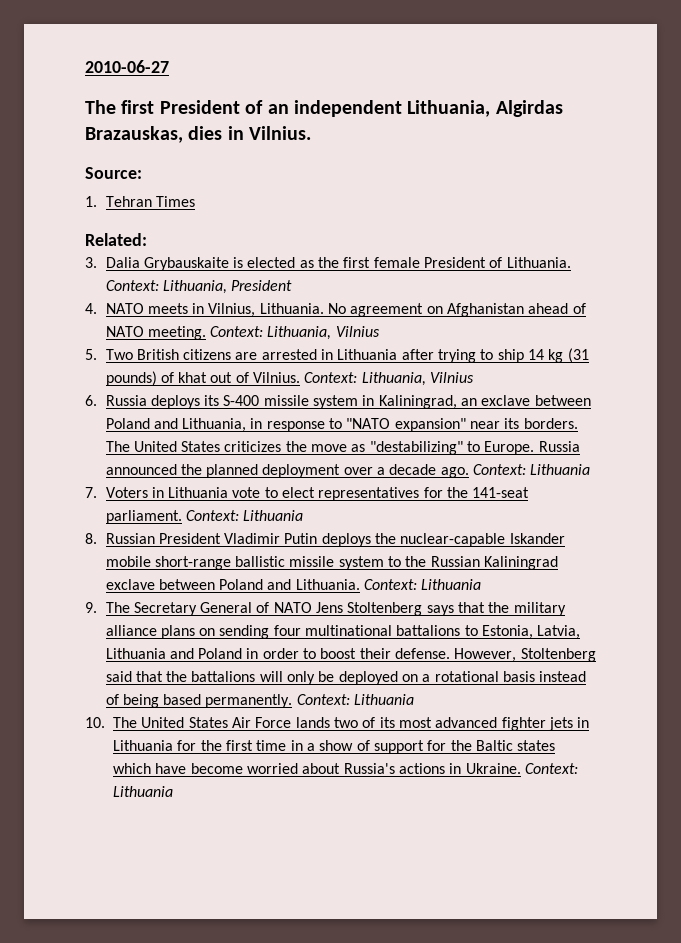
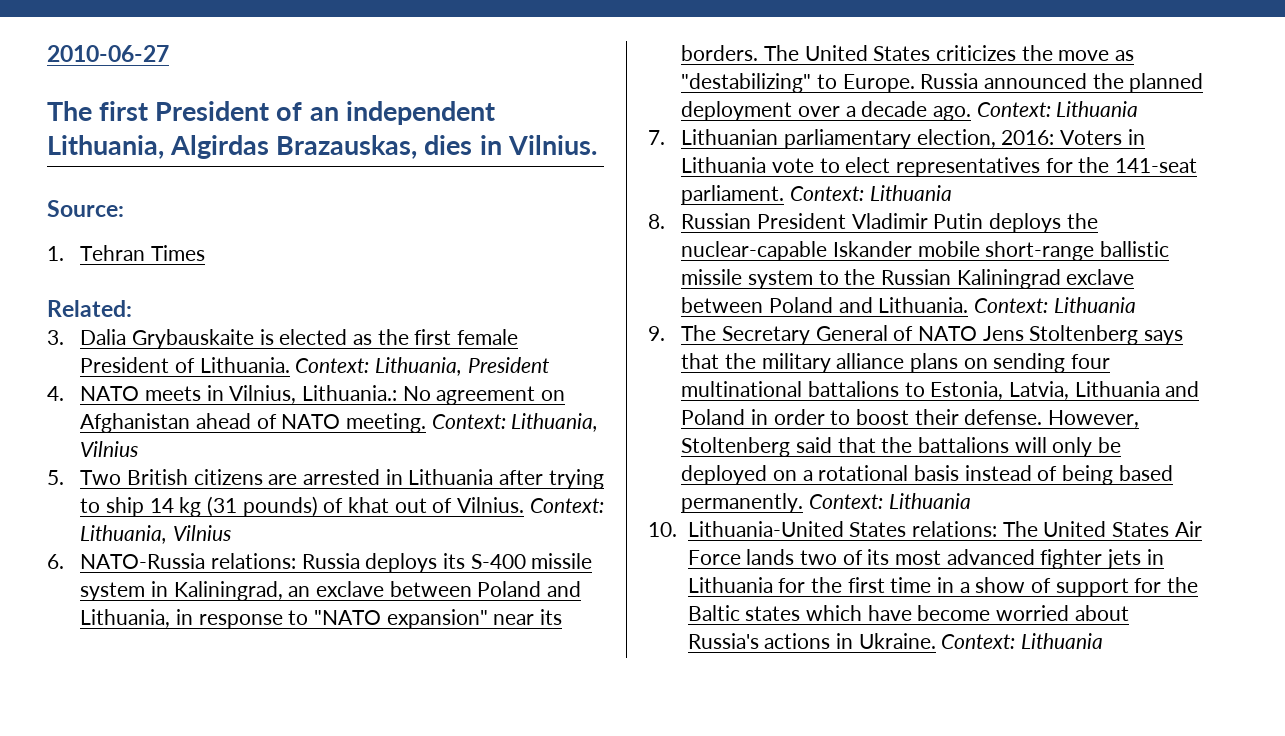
- 4. NATO meets in Vilnius, Lithuania. No agreement on Afghanistan ahead of NATO meeting.
+ 4. NATO meets in Vilnius, Lithuania.: No agreement on Afghanistan ahead of NATO meeting.
- 6. Russia deploys its S-400 missile system in Kaliningrad, an exclave between Poland and Lithuania, in response to "NATO expansion" near its borders.
+ 6. NATO-Russia relations: Russia deploys its S-400 missile system in Kaliningrad, an exclave between Poland and Lithuania, in response to "NATO expansion" near its borders.
- 7. Voters in Lithuania vote to elect representatives for the 141-seat parliament.
+ 7. Lithuanian parliamentary election, 2016: Voters in Lithuania vote to elect representatives for the 141-seat parliament.
- 10. The United States Air Force lands two of its most advanced fighter jets in Lithuania for the first time in a show of support for the Baltic states which have become worried about Russia's actions in Ukraine.
+ 10. Lithuania-United States relations: The United States Air Force lands two of its most advanced fighter jets in Lithuania for the first time in a show of support for the Baltic states which have become worried about Russia's actions in Ukraine.

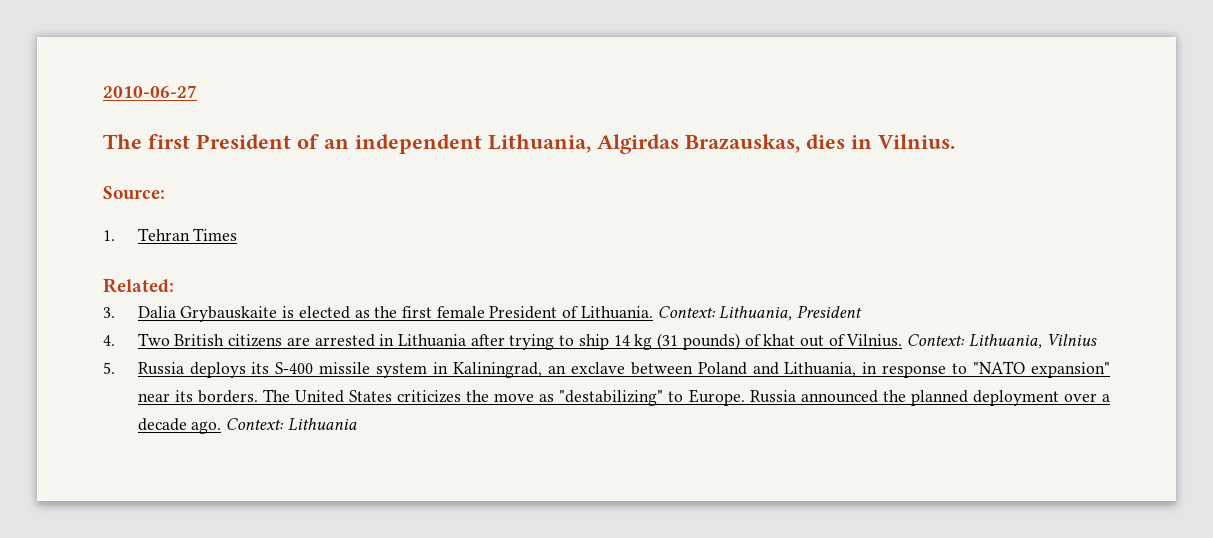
- 4. NATO meets in Vilnius, Lithuania.: No agreement on Afghanistan ahead of NATO meeting. Context: Lithuania, Vilnius
- 5. Two British citizens are arrested in Lithuania after trying to ship 14 kg (31 pounds) of khat out of Vilnius.
+ 4. Two British citizens are arrested in Lithuania after trying to ship 14 kg (31 pounds) of khat out of Vilnius.
- 6. NATO-Russia relations: Russia deploys its S-400 missile system in Kaliningrad, an exclave between Poland and Lithuania, in response to "NATO expansion" near its borders.
+ 5. Russia deploys its S-400 missile system in Kaliningrad, an exclave between Poland and Lithuania, in response to "NATO expansion" near its borders.
- 7. Lithuanian parliamentary election, 2016: Voters in Lithuania vote to elect representatives for the 141-seat parliament. Context: Lithuania
- 8. Russian President Vladimir Putin deploys the nuclear-capable Iskander mobile short-range ballistic missile system to the Russian Kaliningrad exclave between Poland and Lithuania. Context: Lithuania
- 9. The Secretary General of NATO Jens Stoltenberg says that the military alliance plans on sending four multinational battalions to Estonia, Latvia, Lithuania and Poland in order to boost their defense. However, Stoltenberg said that the battalions will only be deployed on a rotational basis instead of being based permanently. Context: Lithuania
- 10. Lithuania-United States relations: The United States Air Force lands two of its most advanced fighter jets in Lithuania for the first time in a show of support for the Baltic states which have become worried about Russia's actions in Ukraine. Context: Lithuania

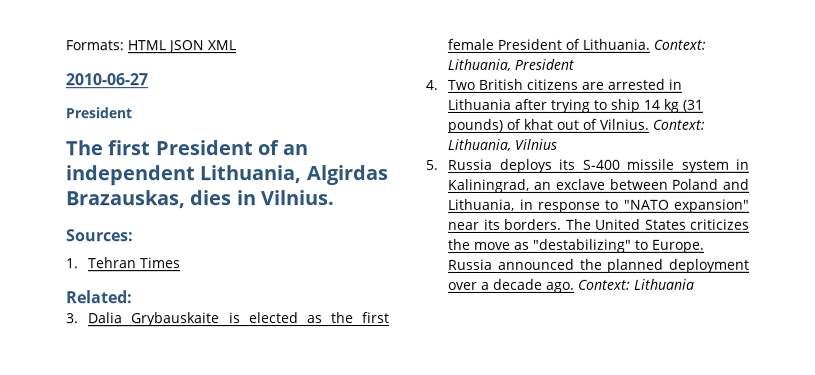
+ Formats: HTML JSON XML
  2010-06-27
+ President
- Source:
+ Sources:

